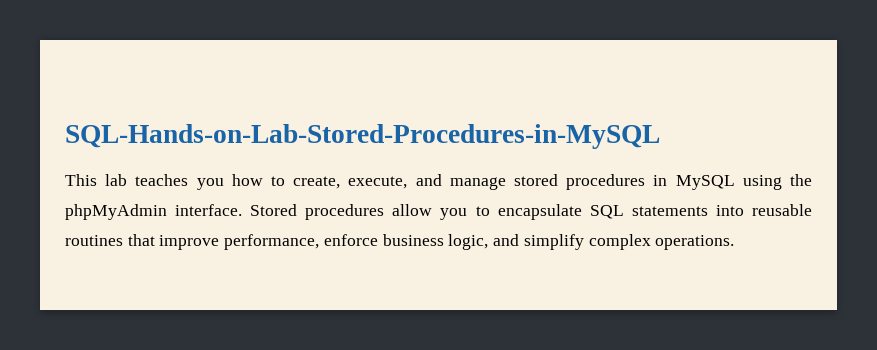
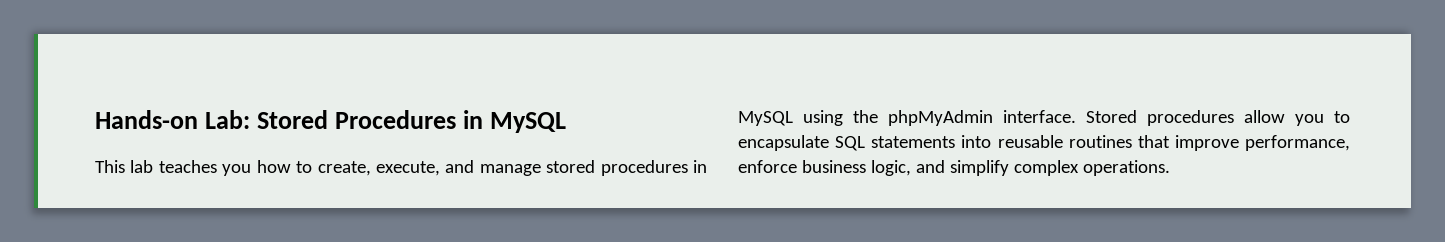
- SQL-Hands-on-Lab-Stored-Procedures-in-MySQL
+ Hands-on Lab: Stored Procedures in MySQL

